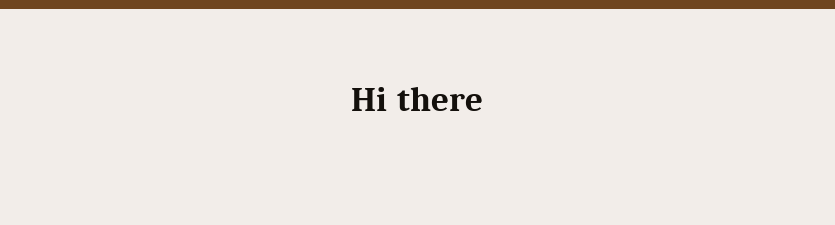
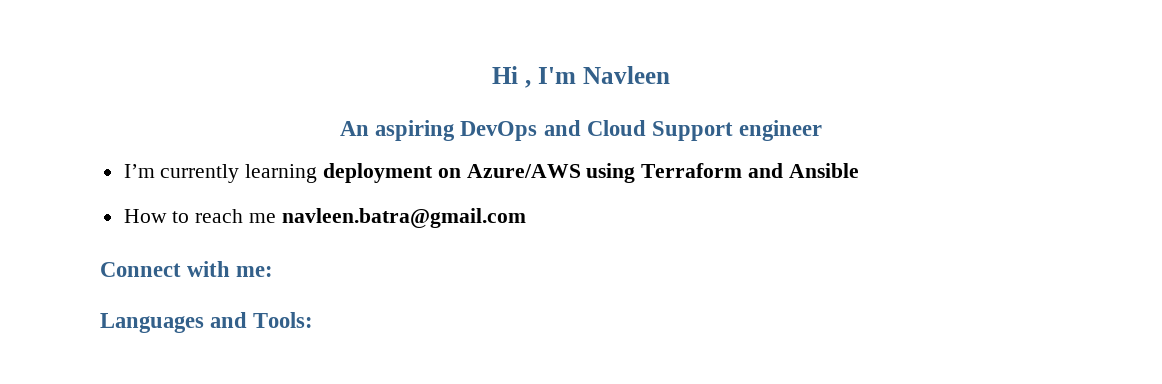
- Hi there
+ Hi , I'm Navleen
+ An aspiring DevOps and Cloud Support engineer
+ I’m currently learning deployment on Azure/AWS using Terraform and Ansible
+ How to reach me navleen.batra@gmail.com
+ Connect with me:
+ Languages and Tools:

